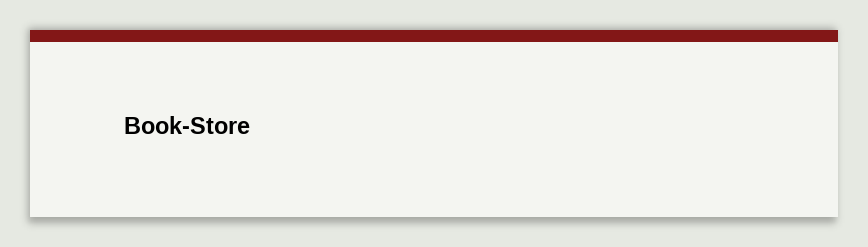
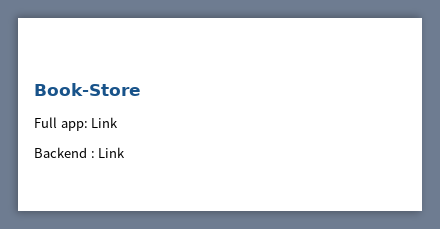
+ Full app: Link
+ Backend : Link

